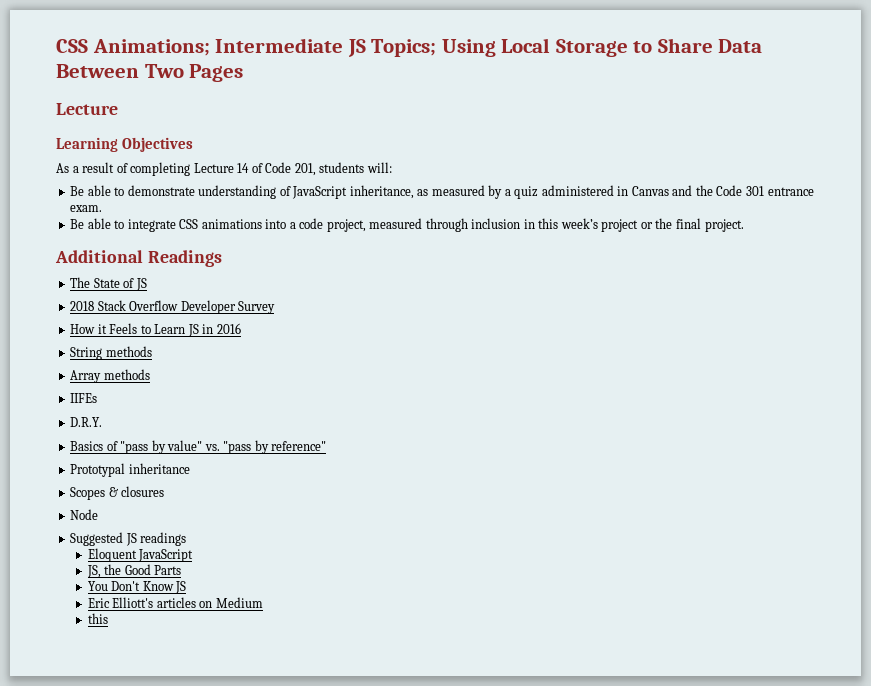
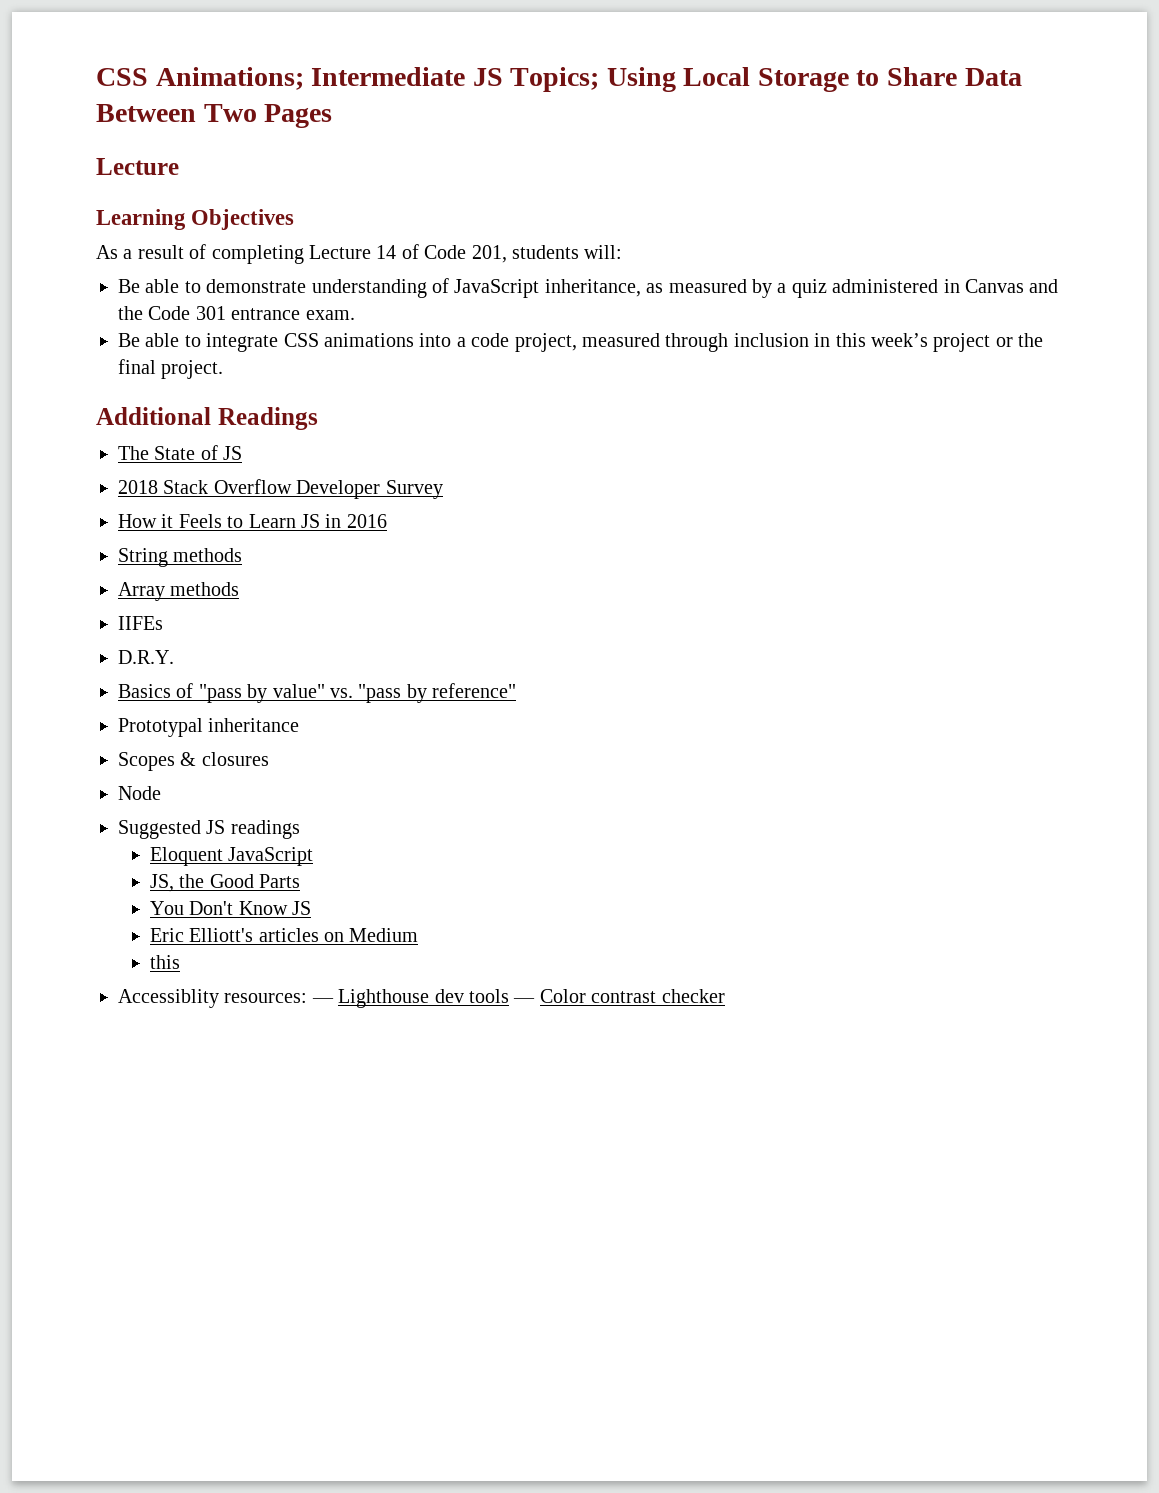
+ Accessiblity resources: — Lighthouse dev tools — Color contrast checker

